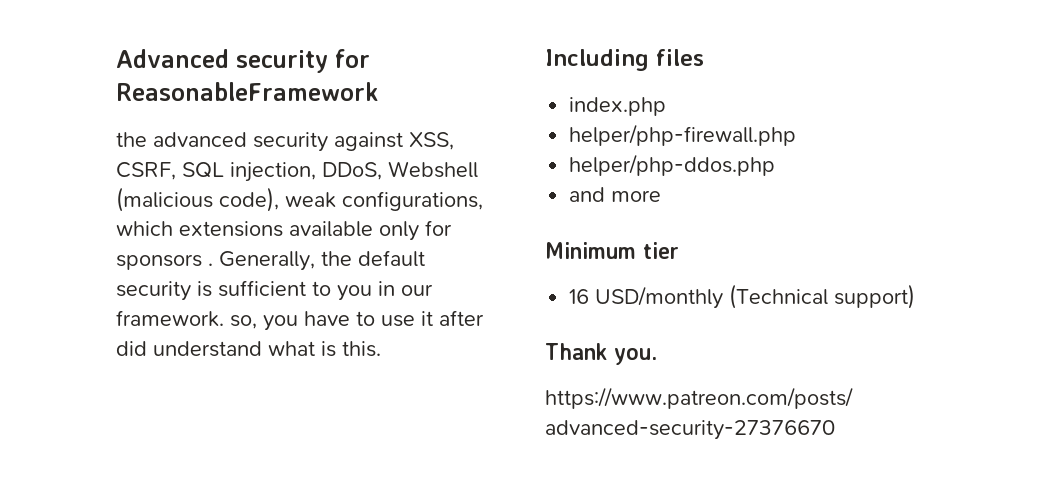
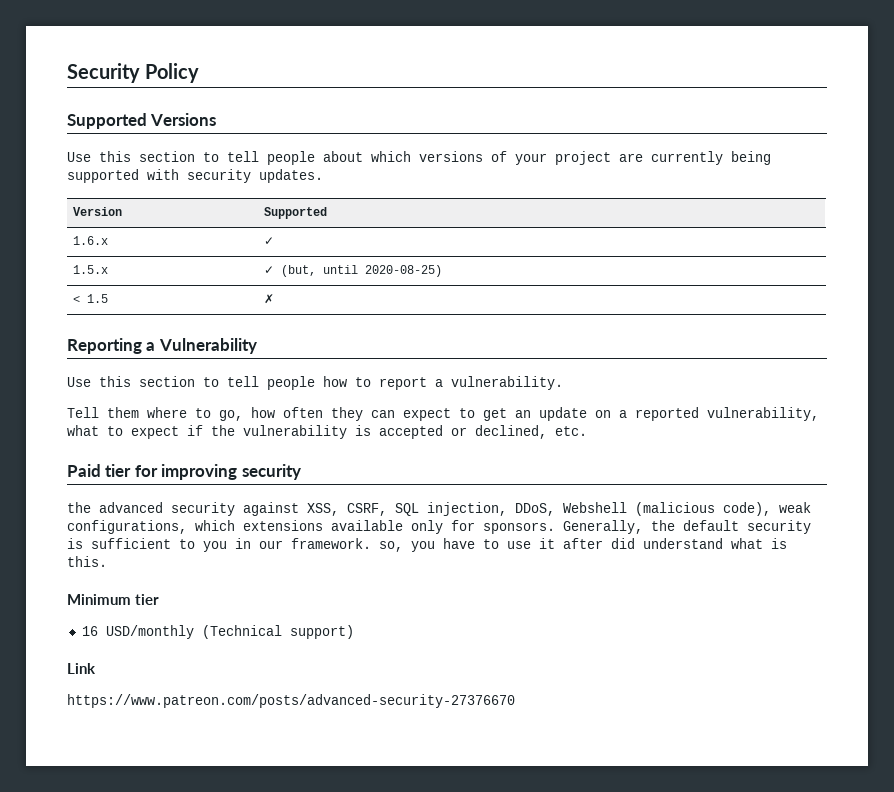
- Advanced security for ReasonableFramework
+ Security Policy
+ Supported Versions
+ Use this section to tell people about which versions of your project are currently being supported with security updates.
+ Version | Supported
+ 1.6.x | ✓
+ 1.5.x | ✓ (but, until 2020-08-25)
+ < 1.5 | ✗
+ Reporting a Vulnerability
+ Use this section to tell people how to report a vulnerability.
+ Tell them where to go, how often they can expect to get an update on a reported vulnerability, what to expect if the vulnerability is accepted or declined, etc.
+ Paid tier for improving security
- the advanced security against XSS, CSRF, SQL injection, DDoS, Webshell (malicious code), weak configurations, which extensions available only for sponsors .
+ the advanced security against XSS, CSRF, SQL injection, DDoS, Webshell (malicious code), weak configurations, which extensions available only for sponsors.
- Including files
- index.php
- helper/php-firewall.php
- helper/php-ddos.php
- and more
- Thank you.
+ Link

